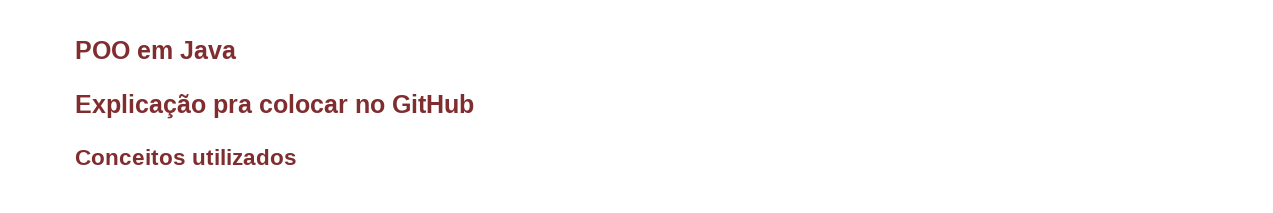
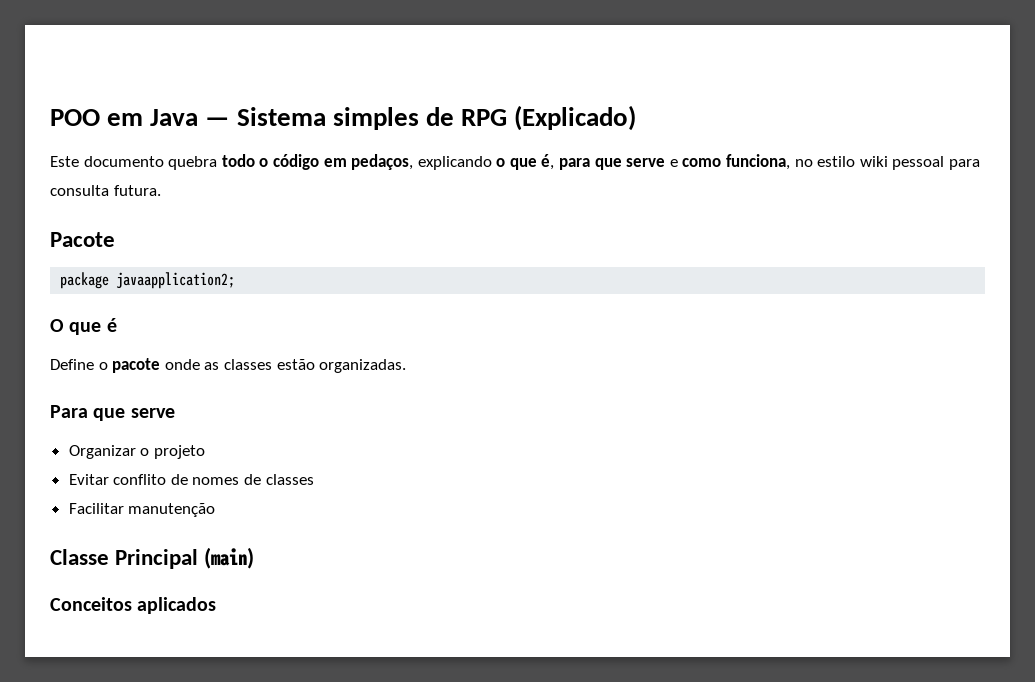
- POO em Java
- Explicação pra colocar no GitHub
+ POO em Java — Sistema simples de RPG (Explicado)
+ Este documento quebra todo o código em pedaços, explicando o que é, para que serve e como funciona, no estilo wiki pessoal para consulta futura.
+ Pacote
+ package javaapplication2;
+ O que é
+ Define o pacote onde as classes estão organizadas.
+ Para que serve
+ Organizar o projeto
+ Evitar conflito de nomes de classes
+ Facilitar manutenção
+ Classe Principal (main)
- Conceitos utilizados
+ Conceitos aplicados

